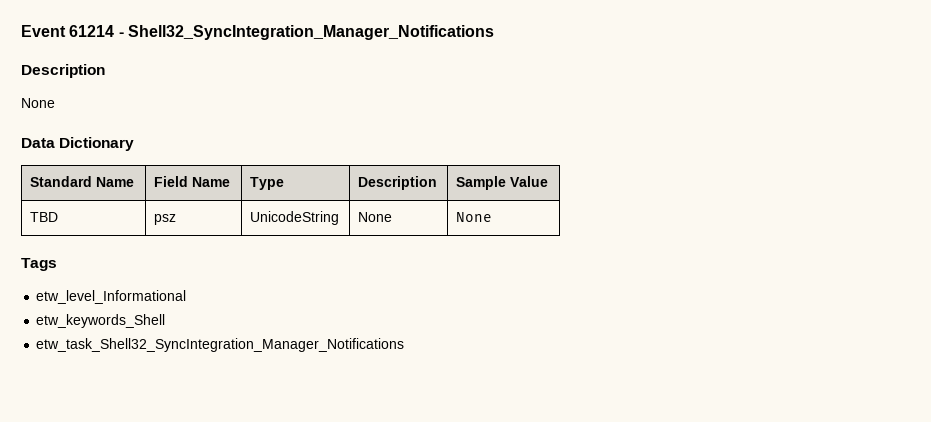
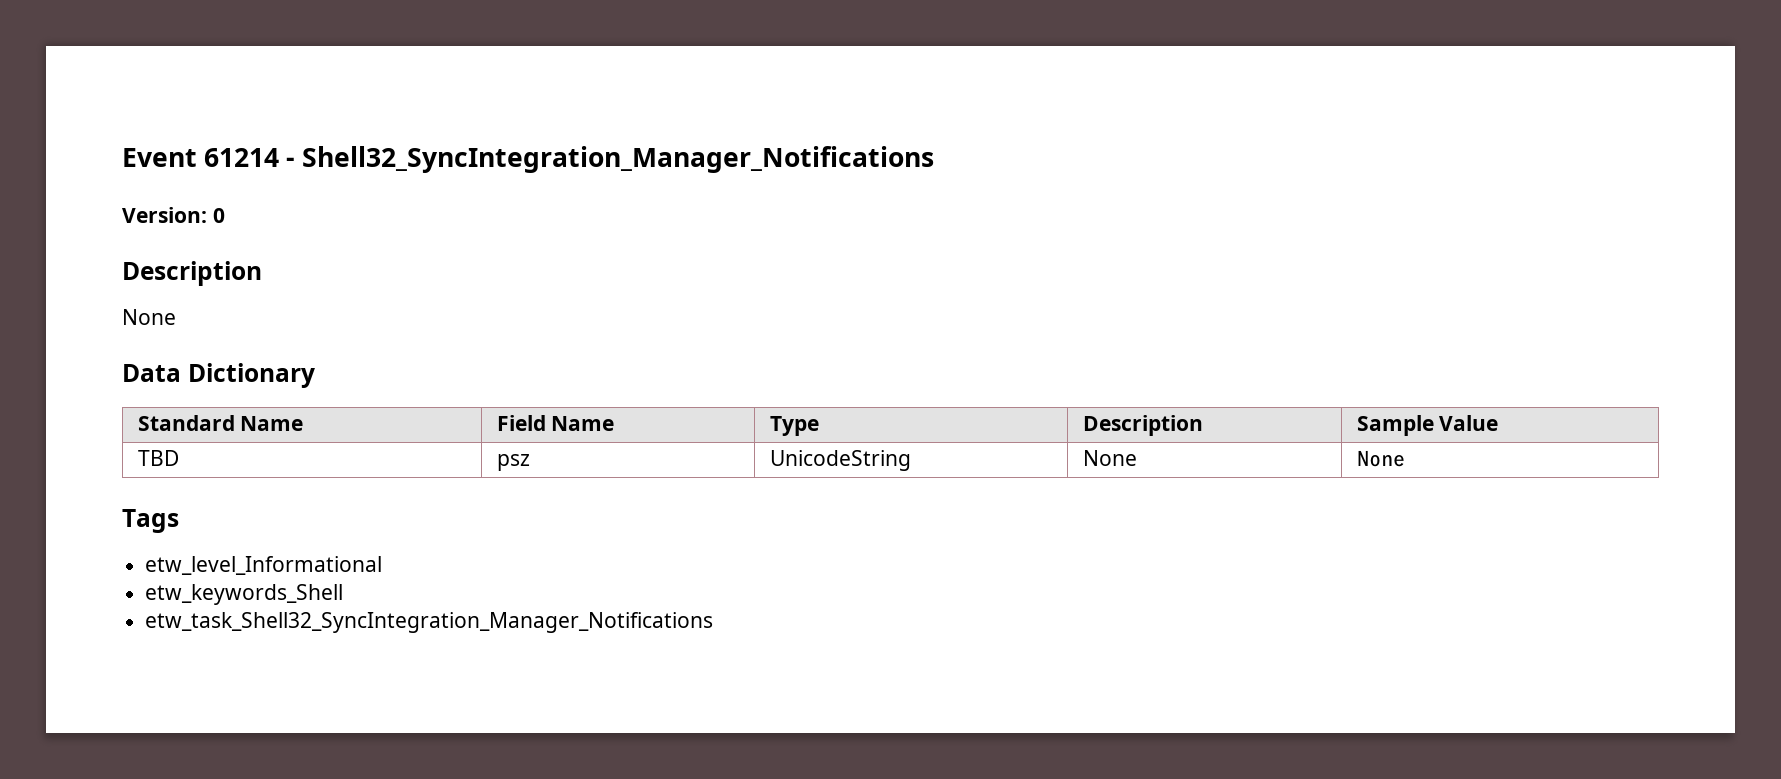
+ Version: 0

